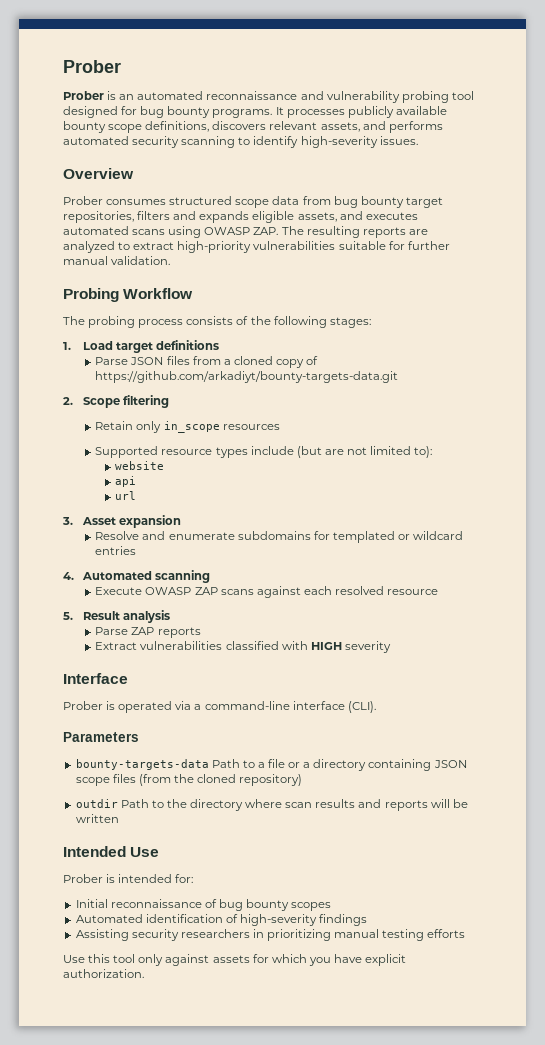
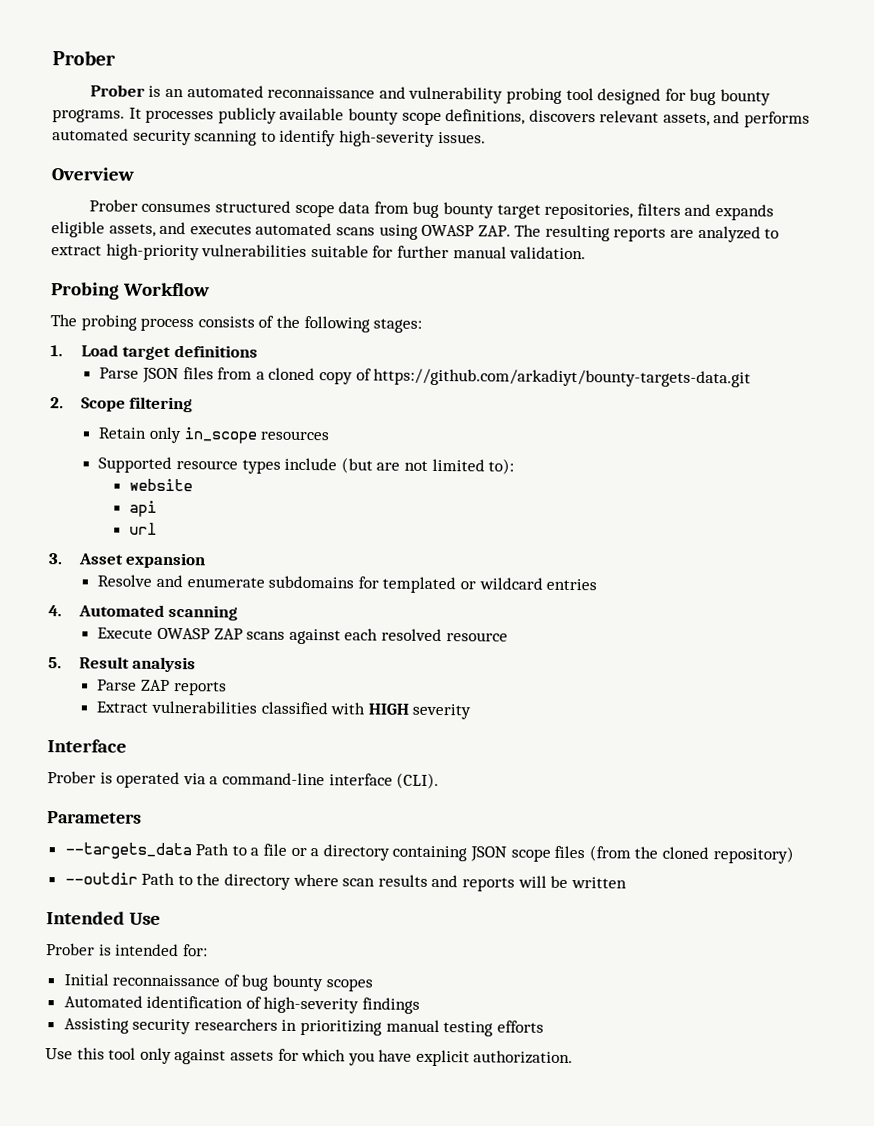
- bounty-targets-data Path to a file or a directory containing JSON scope files (from the cloned repository)
+ --targets_data Path to a file or a directory containing JSON scope files (from the cloned repository)
- outdir Path to the directory where scan results and reports will be written
+ --outdir Path to the directory where scan results and reports will be written

